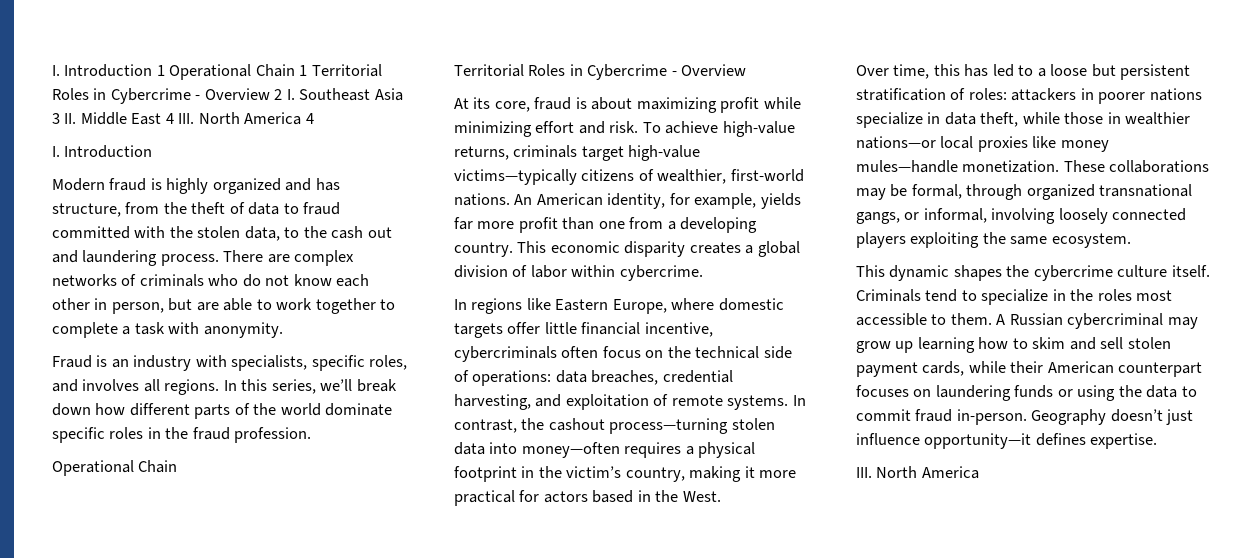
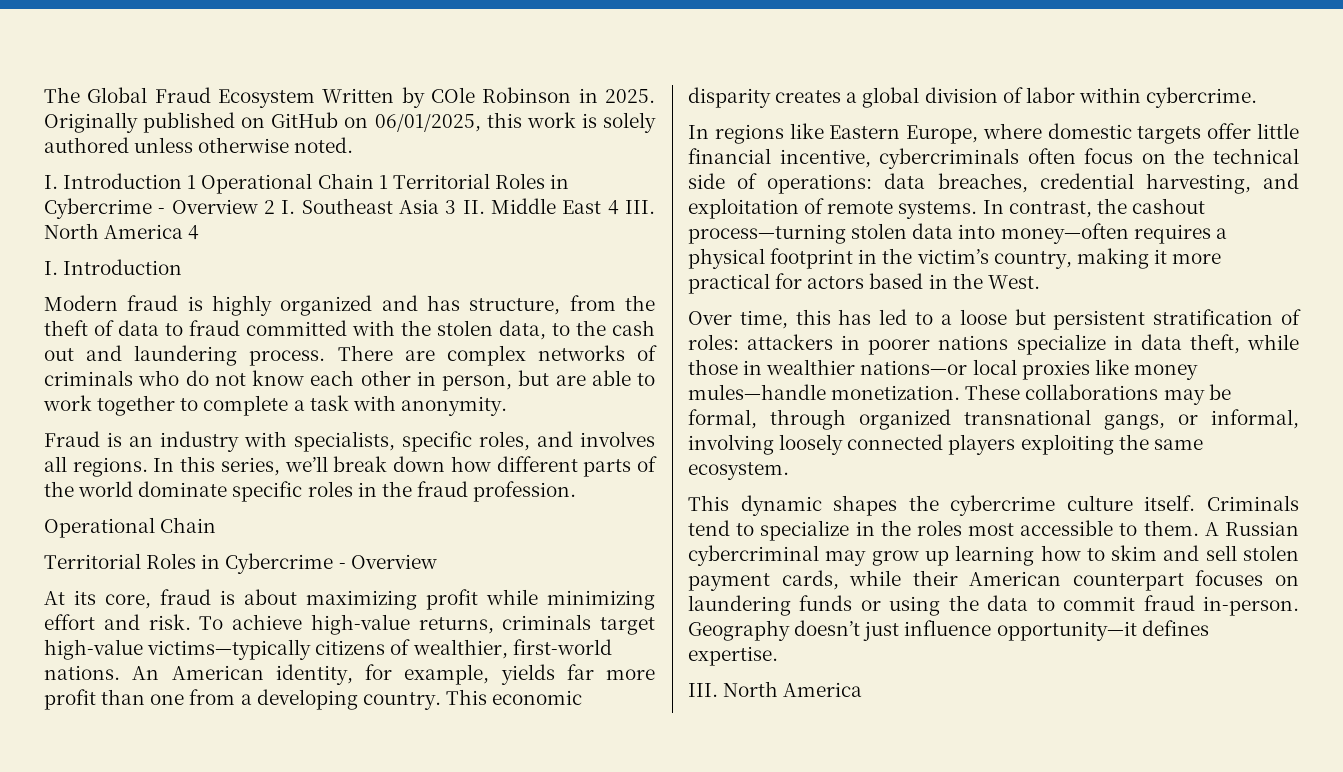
+ The Global Fraud Ecosystem Written by COle Robinson in 2025. Originally published on GitHub on 06/01/2025, this work is solely authored unless otherwise noted.

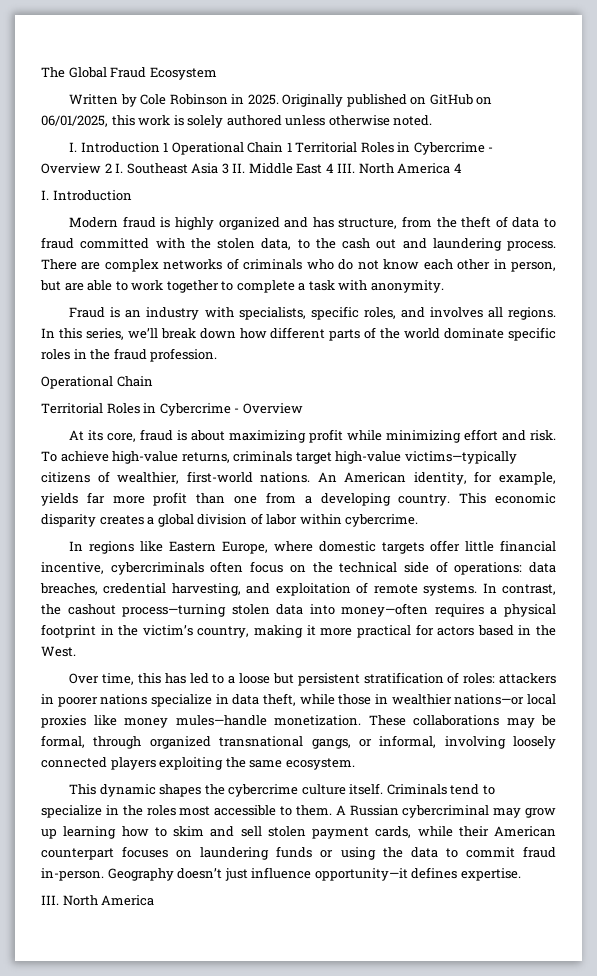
- The Global Fraud Ecosystem Written by COle Robinson in 2025.
+ The Global Fraud Ecosystem
+ Written by Cole Robinson in 2025.

